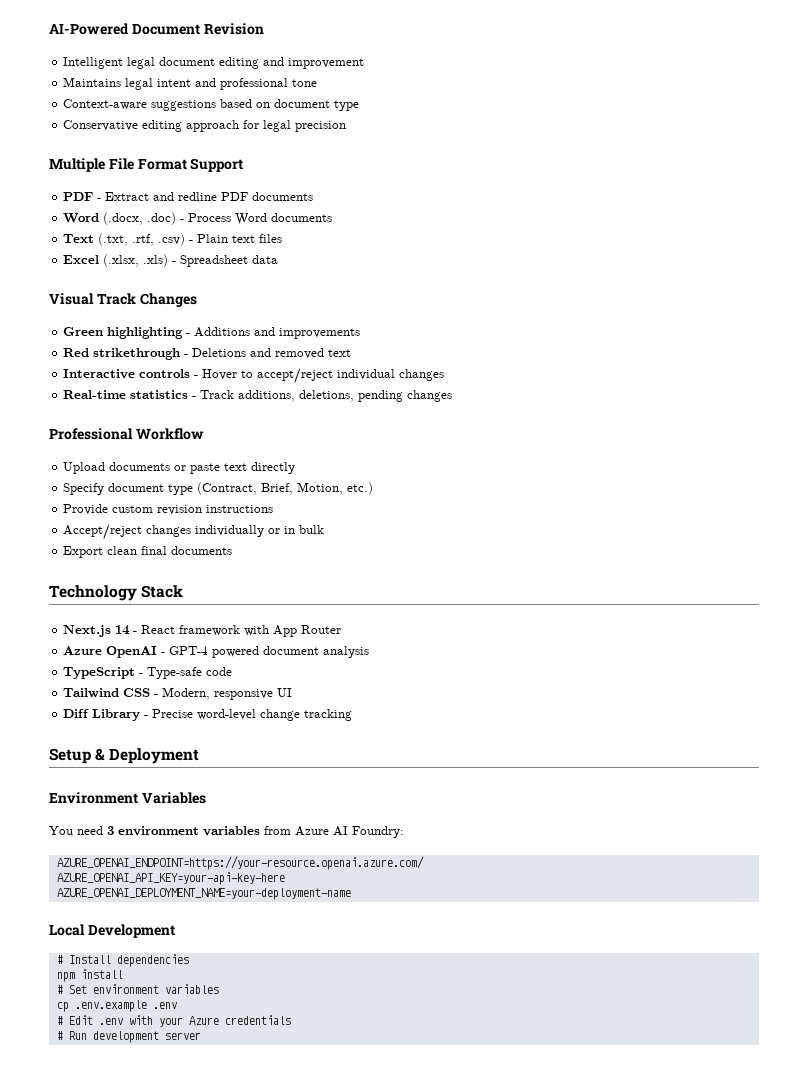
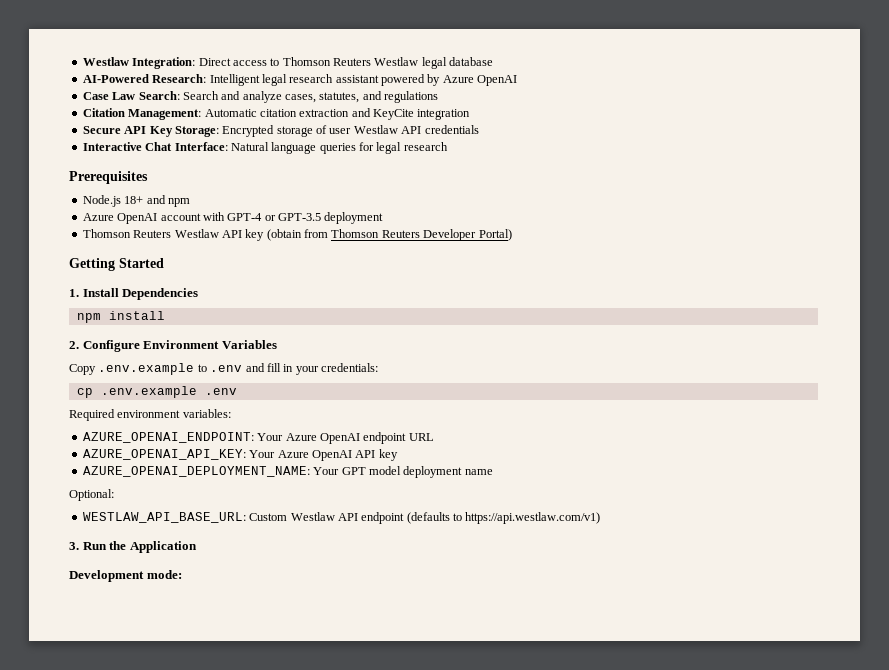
- AI-Powered Document Revision
- Intelligent legal document editing and improvement
- Maintains legal intent and professional tone
- Context-aware suggestions based on document type
- Conservative editing approach for legal precision
- Multiple File Format Support
- PDF - Extract and redline PDF documents
- Word (.docx, .doc) - Process Word documents
- Text (.txt, .rtf, .csv) - Plain text files
- Excel (.xlsx, .xls) - Spreadsheet data
- Visual Track Changes
- Green highlighting - Additions and improvements
- Red strikethrough - Deletions and removed text
- Interactive controls - Hover to accept/reject individual changes
- Real-time statistics - Track additions, deletions, pending changes
- Professional Workflow
- Upload documents or paste text directly
- Specify document type (Contract, Brief, Motion, etc.)
- Provide custom revision instructions
- Accept/reject changes individually or in bulk
- Export clean final documents
- Technology Stack
- Next.js 14 - React framework with App Router
- Azure OpenAI - GPT-4 powered document analysis
- TypeScript - Type-safe code
- Tailwind CSS - Modern, responsive UI
- Diff Library - Precise word-level change tracking
- Setup & Deployment
- Environment Variables
- You need 3 environment variables from Azure AI Foundry:
- AZURE_OPENAI_ENDPOINT=https://your-resource.openai.azure.com/
- AZURE_OPENAI_API_KEY=your-api-key-here
- AZURE_OPENAI_DEPLOYMENT_NAME=your-deployment-name
- Local Development
- # Install dependencies
+ Westlaw Integration: Direct access to Thomson Reuters Westlaw legal database
+ AI-Powered Research: Intelligent legal research assistant powered by Azure OpenAI
+ Case Law Search: Search and analyze cases, statutes, and regulations
+ Citation Management: Automatic citation extraction and KeyCite integration
+ Secure API Key Storage: Encrypted storage of user Westlaw API credentials
+ Interactive Chat Interface: Natural language queries for legal research
+ Prerequisites
+ Node.js 18+ and npm
+ Azure OpenAI account with GPT-4 or GPT-3.5 deployment
+ Thomson Reuters Westlaw API key (obtain from Thomson Reuters Developer Portal)
+ Getting Started
+ 1. Install Dependencies
  npm install
- # Set environment variables
+ 2. Configure Environment Variables
+ Copy .env.example to .env and fill in your credentials:
  cp .env.example .env
- # Edit .env with your Azure credentials
- # Run development server
+ Required environment variables:
+ AZURE_OPENAI_ENDPOINT: Your Azure OpenAI endpoint URL
+ AZURE_OPENAI_API_KEY: Your Azure OpenAI API key
+ AZURE_OPENAI_DEPLOYMENT_NAME: Your GPT model deployment name
+ Optional:
+ WESTLAW_API_BASE_URL: Custom Westlaw API endpoint (defaults to https://api.westlaw.com/v1)
+ 3. Run the Application
+ Development mode:

